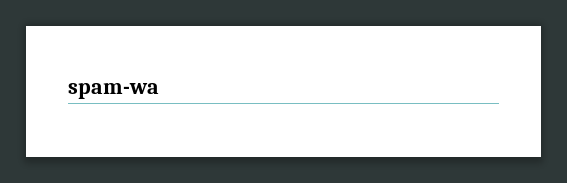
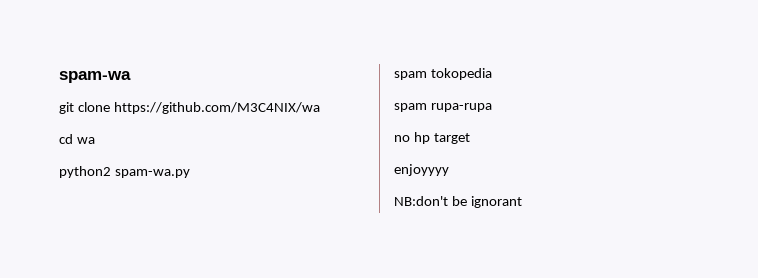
+ git clone https://github.com/M3C4NIX/wa
+ cd wa
+ python2 spam-wa.py
+ spam tokopedia
+ spam rupa-rupa
+ no hp target
+ enjoyyyy
+ NB:don't be ignorant

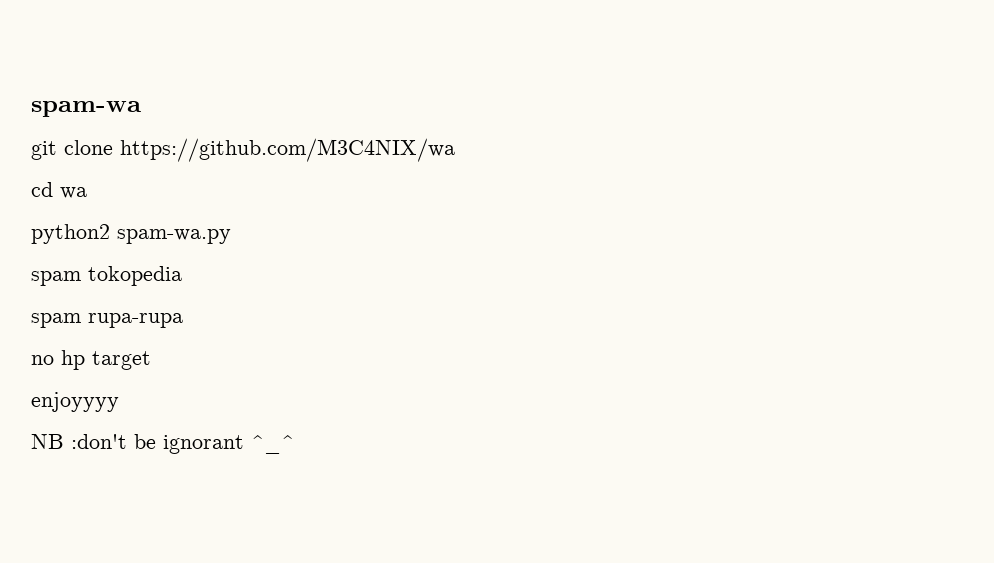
- NB:don't be ignorant
+ NB :don't be ignorant ^_^

